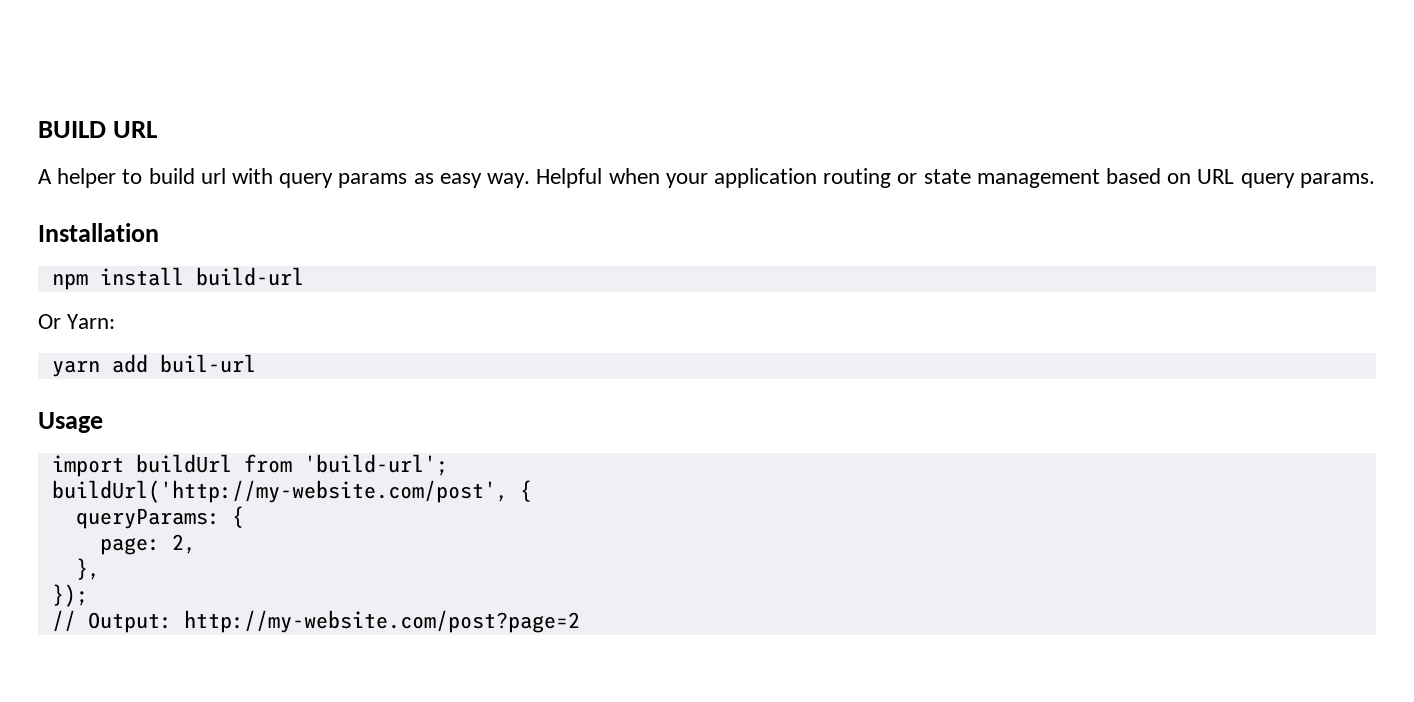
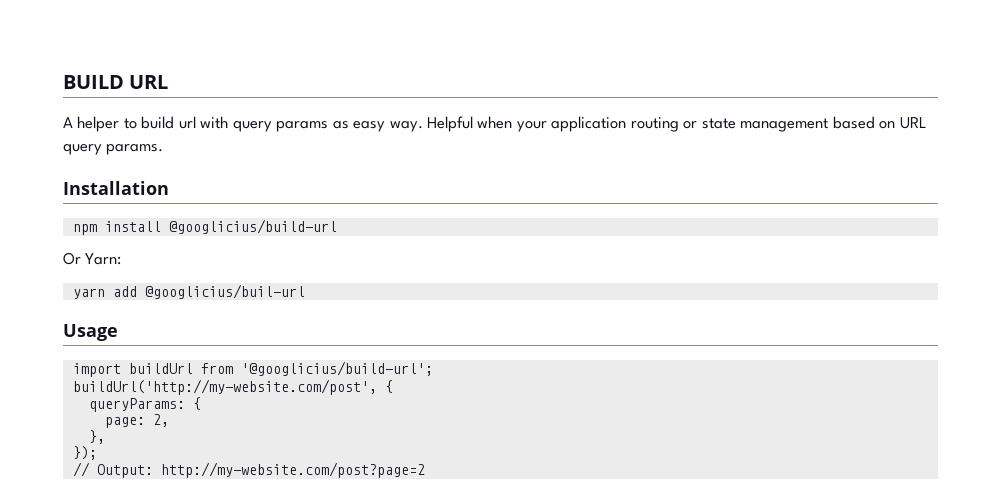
- npm install build-url
+ npm install @googlicius/build-url
- yarn add buil-url
+ yarn add @googlicius/buil-url
- import buildUrl from 'build-url';
+ import buildUrl from '@googlicius/build-url';

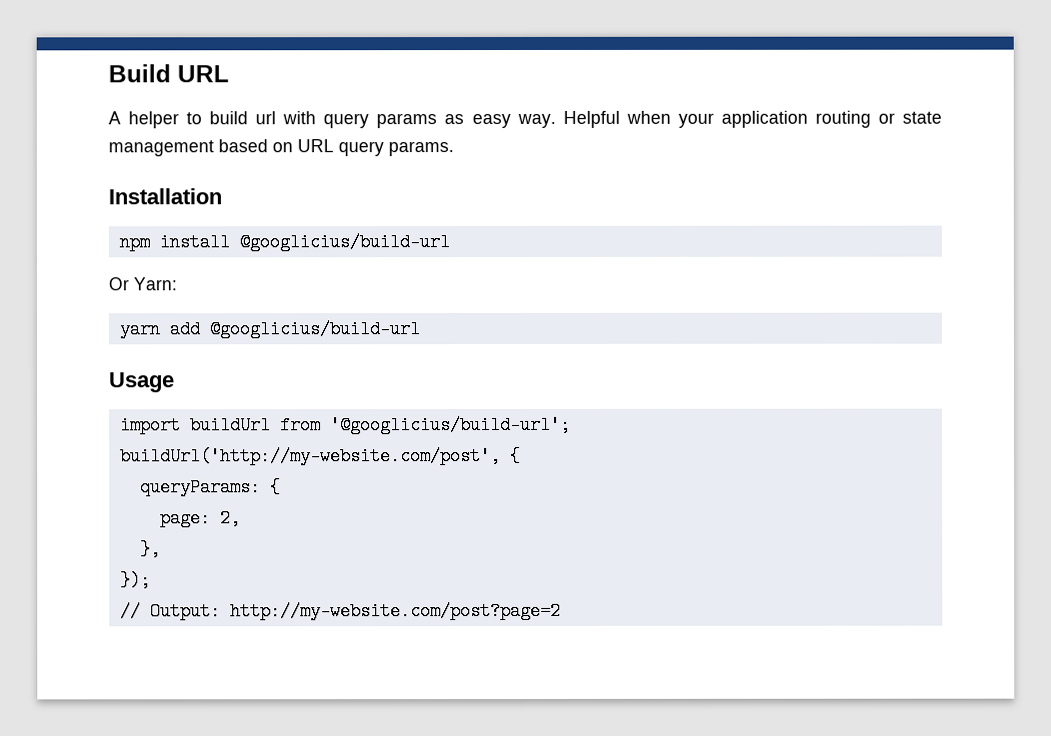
- BUILD URL
+ Build URL
- yarn add @googlicius/buil-url
+ yarn add @googlicius/build-url

